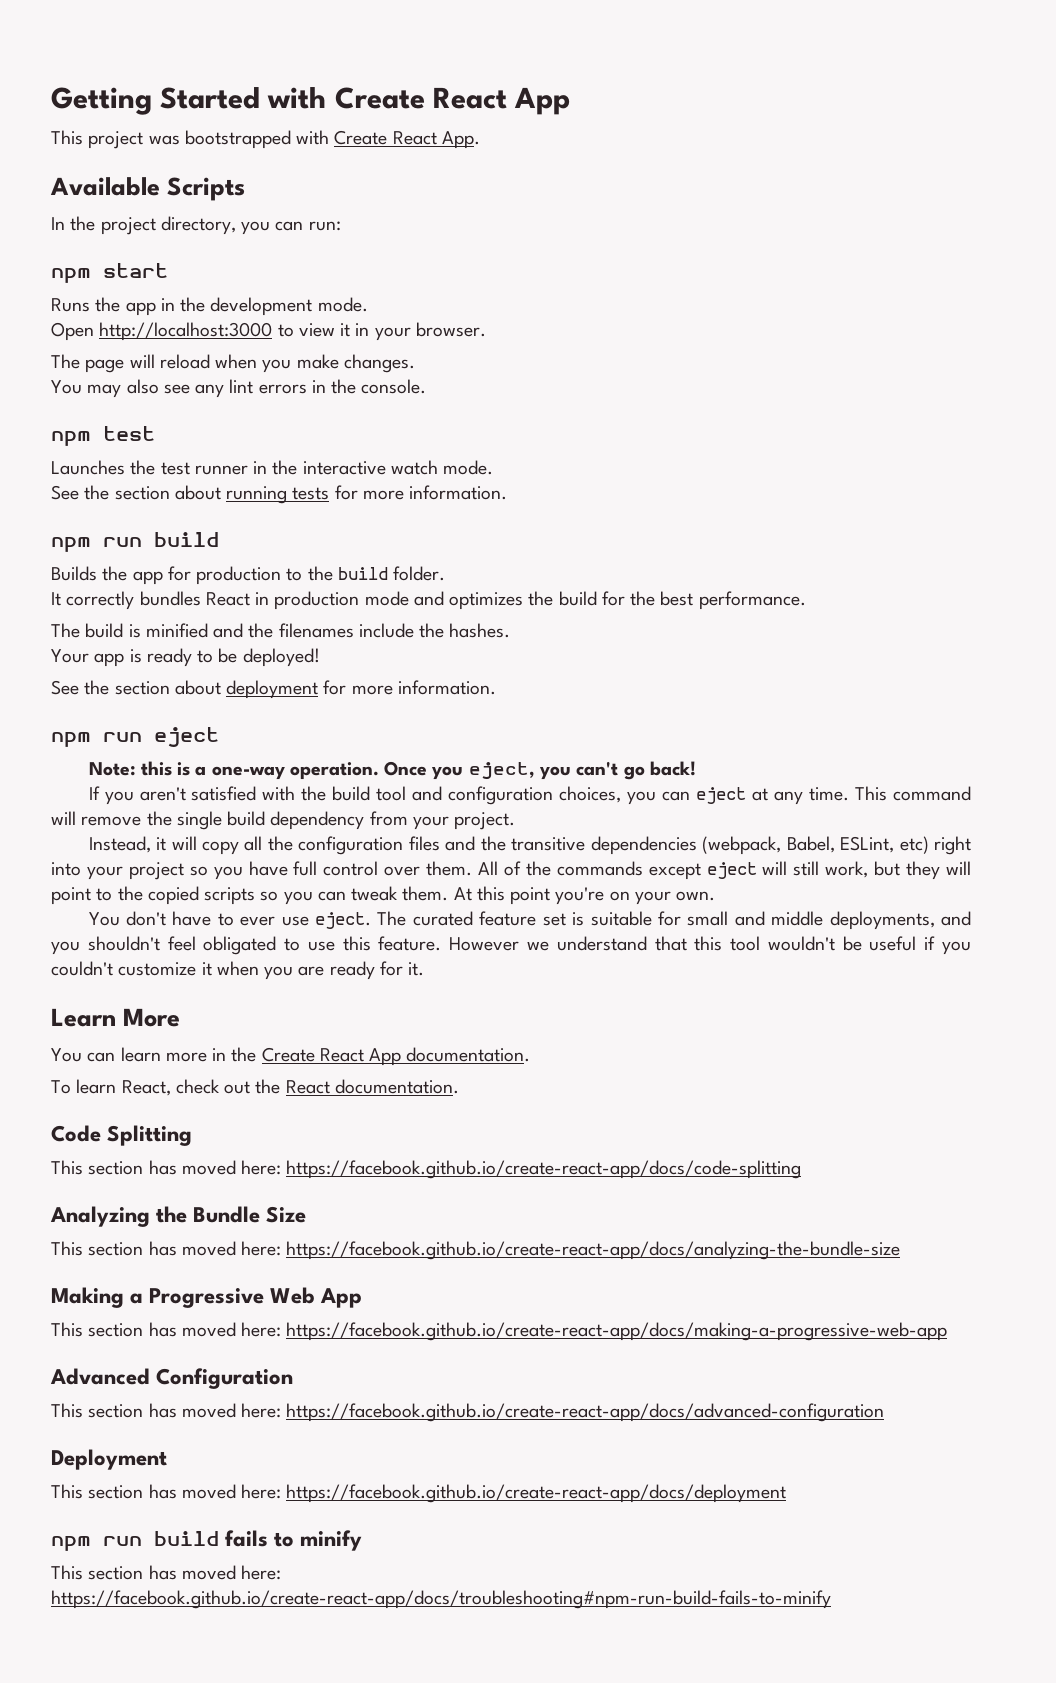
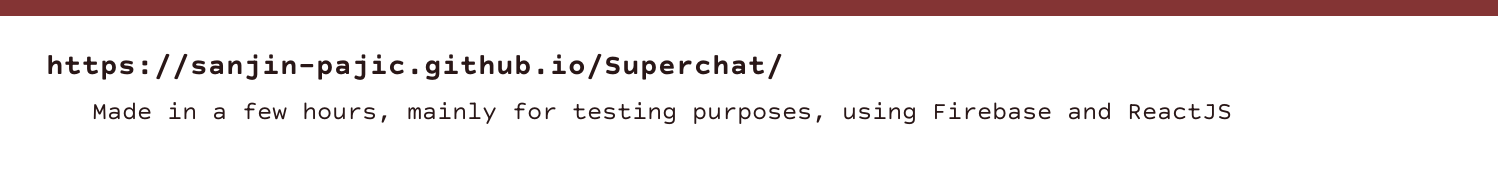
- Getting Started with Create React App
- This project was bootstrapped with Create React App.
- Available Scripts
- In the project directory, you can run:
- npm start
- Runs the app in the development mode.
- Open http://localhost:3000 to view it in your browser.
- The page will reload when you make changes.
- You may also see any lint errors in the console.
- npm test
- Launches the test runner in the interactive watch mode.
- See the section about running tests for more information.
- npm run build
- Builds the app for production to the build folder.
- It correctly bundles React in production mode and optimizes the build for the best performance.
- The build is minified and the filenames include the hashes.
- Your app is ready to be deployed!
- See the section about deployment for more information.
- npm run eject
- Note: this is a one-way operation. Once you eject, you can't go back!
- If you aren't satisfied with the build tool and configuration choices, you can eject at any time. This command will remove the single build dependency from your project.
- Instead, it will copy all the configuration files and the transitive dependencies (webpack, Babel, ESLint, etc) right into your project so you have full control over them. All of the commands except eject will still work, but they will point to the copied scripts so you can tweak them. At this point you're on your own.
- You don't have to ever use eject. The curated feature set is suitable for small and middle deployments, and you shouldn't feel obligated to use this feature. However we understand that this tool wouldn't be useful if you couldn't customize it when you are ready for it.
- Learn More
- You can learn more in the Create React App documentation.
- To learn React, check out the React documentation.
- Code Splitting
- This section has moved here: https://facebook.github.io/create-react-app/docs/code-splitting
- Analyzing the Bundle Size
- This section has moved here: https://facebook.github.io/create-react-app/docs/analyzing-the-bundle-size
- Making a Progressive Web App
- This section has moved here: https://facebook.github.io/create-react-app/docs/making-a-progressive-web-app
- Advanced Configuration
- This section has moved here: https://facebook.github.io/create-react-app/docs/advanced-configuration
- Deployment
- This section has moved here: https://facebook.github.io/create-react-app/docs/deployment
- npm run build fails to minify
- This section has moved here: https://facebook.github.io/create-react-app/docs/troubleshooting#npm-run-build-fails-to-minify
+ https://sanjin-pajic.github.io/Superchat/
+ Made in a few hours, mainly for testing purposes, using Firebase and ReactJS

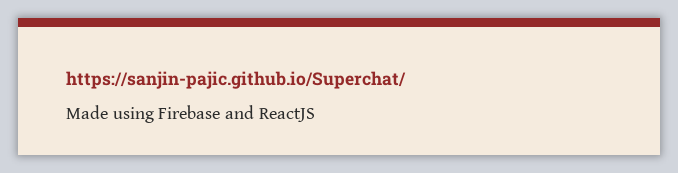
- Made in a few hours, mainly for testing purposes, using Firebase and ReactJS
+ Made using Firebase and ReactJS

